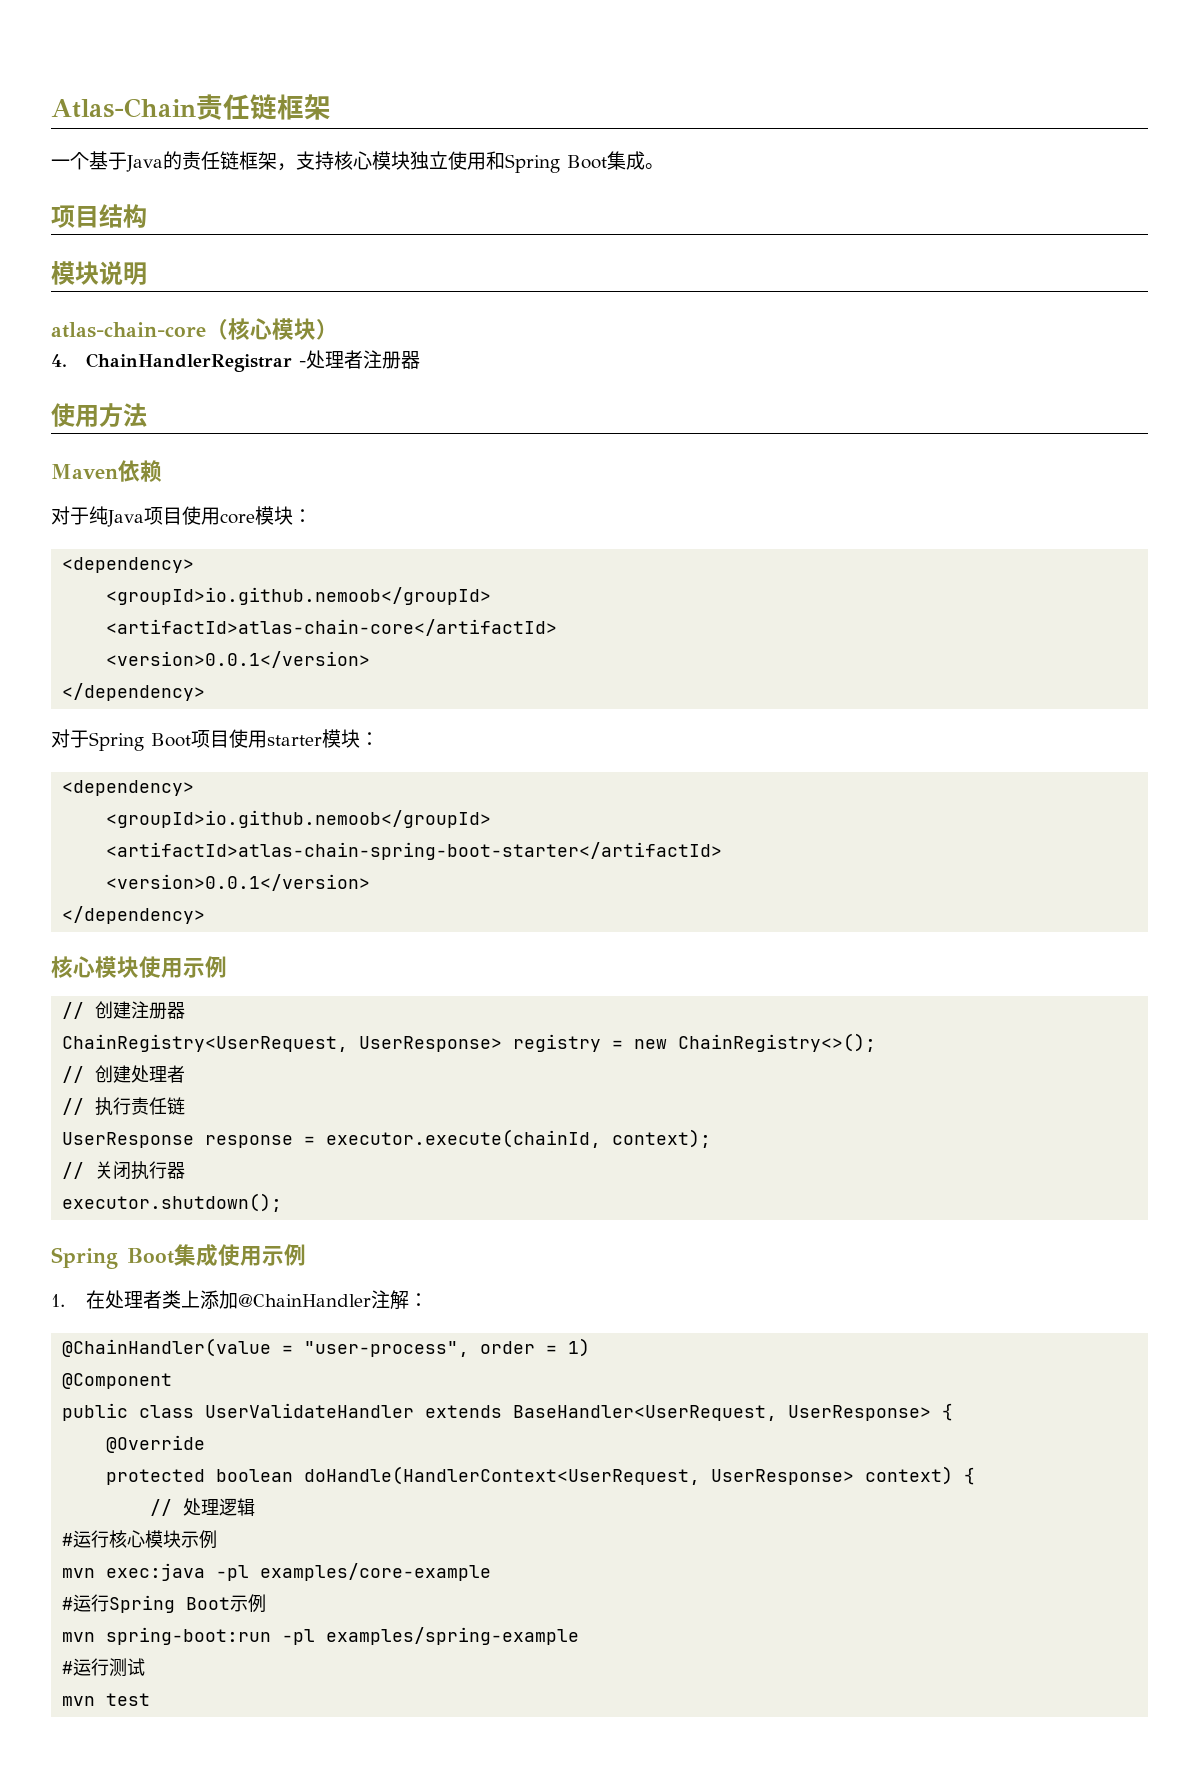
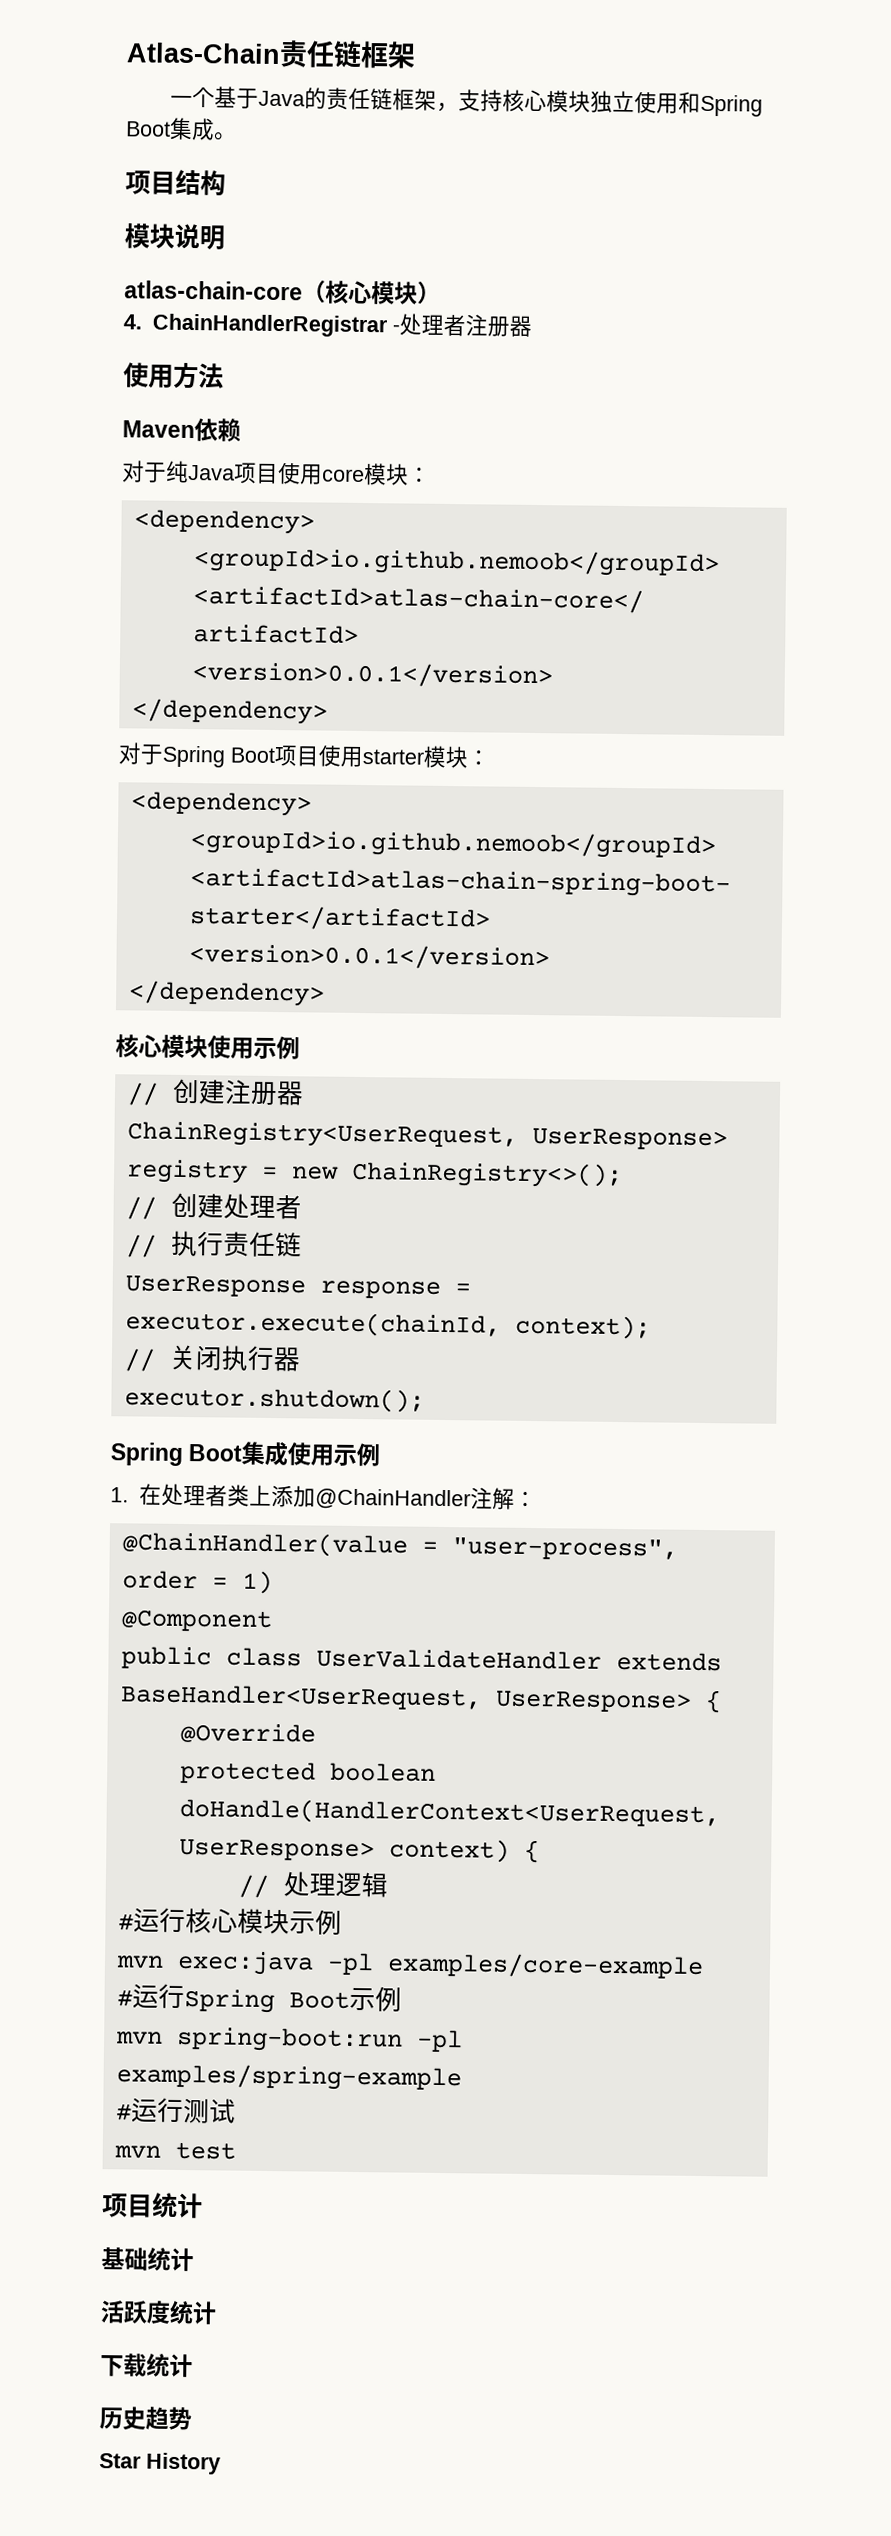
+ 项目统计
+ 基础统计
+ 活跃度统计
+ 下载统计
+ 历史趋势
+ Star History

